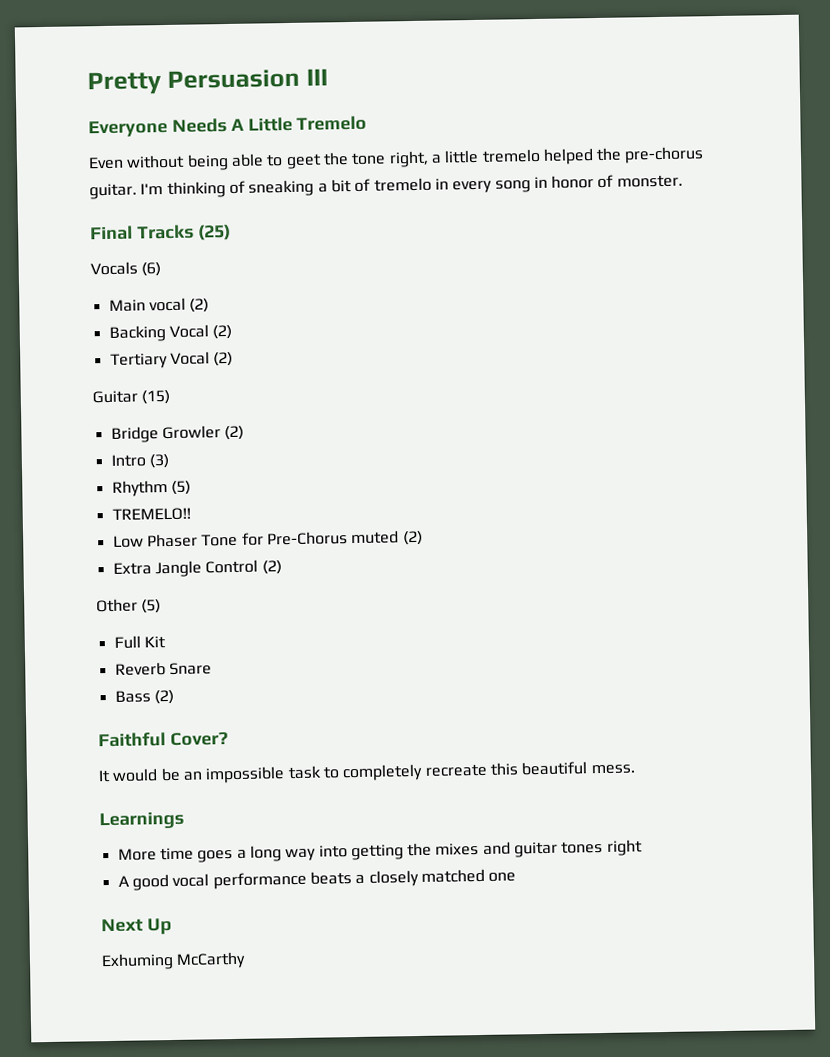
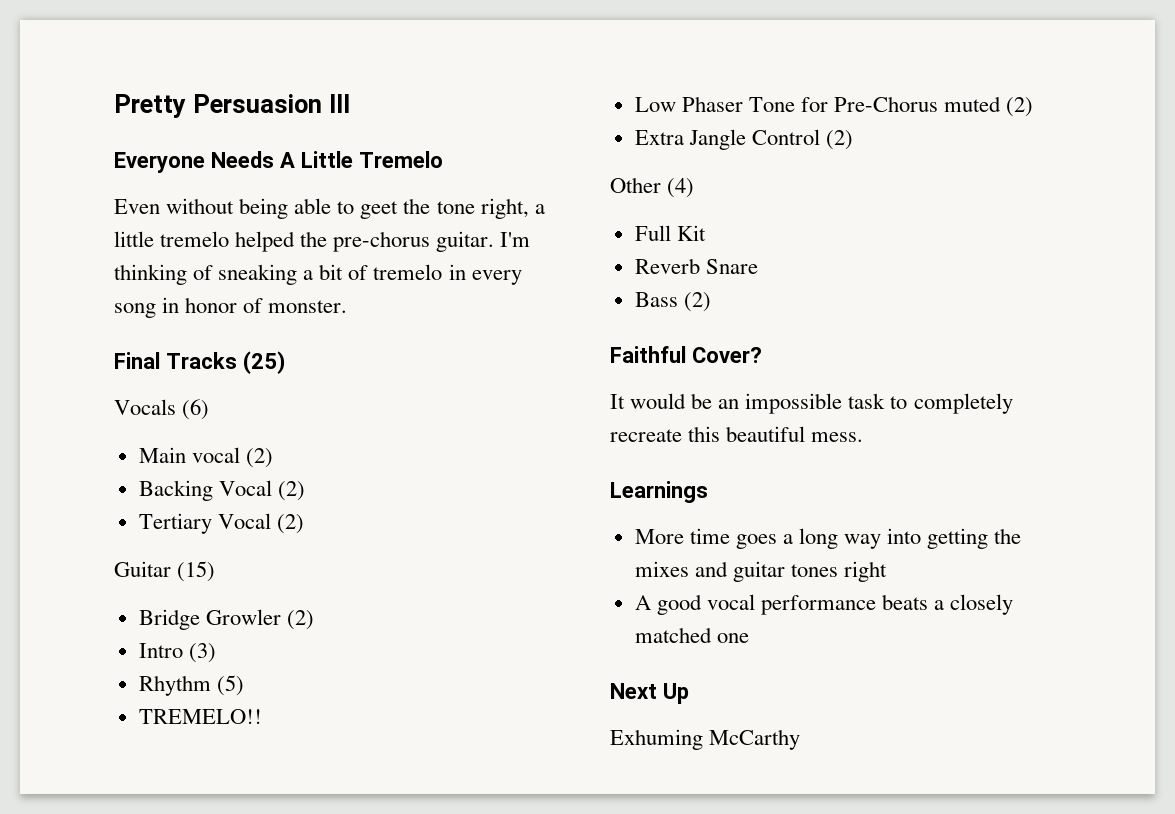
- Other (5)
+ Other (4)

